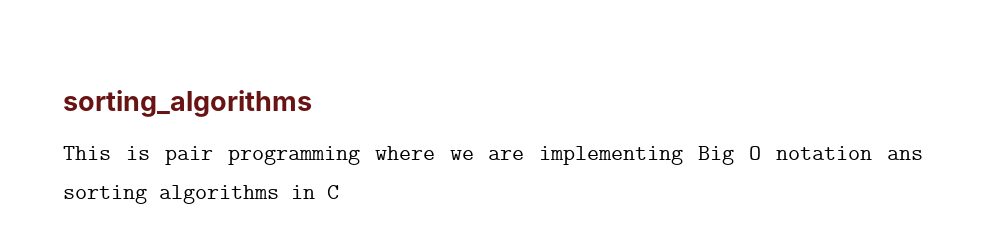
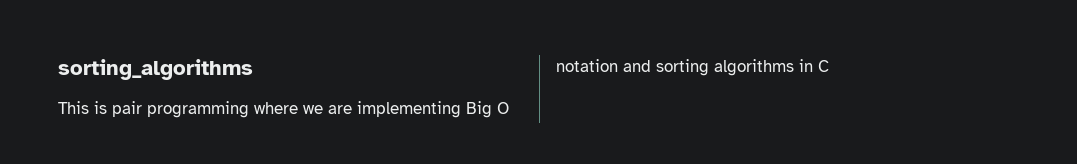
- This is pair programming where we are implementing Big O notation ans sorting algorithms in C
+ This is pair programming where we are implementing Big O notation and sorting algorithms in C

